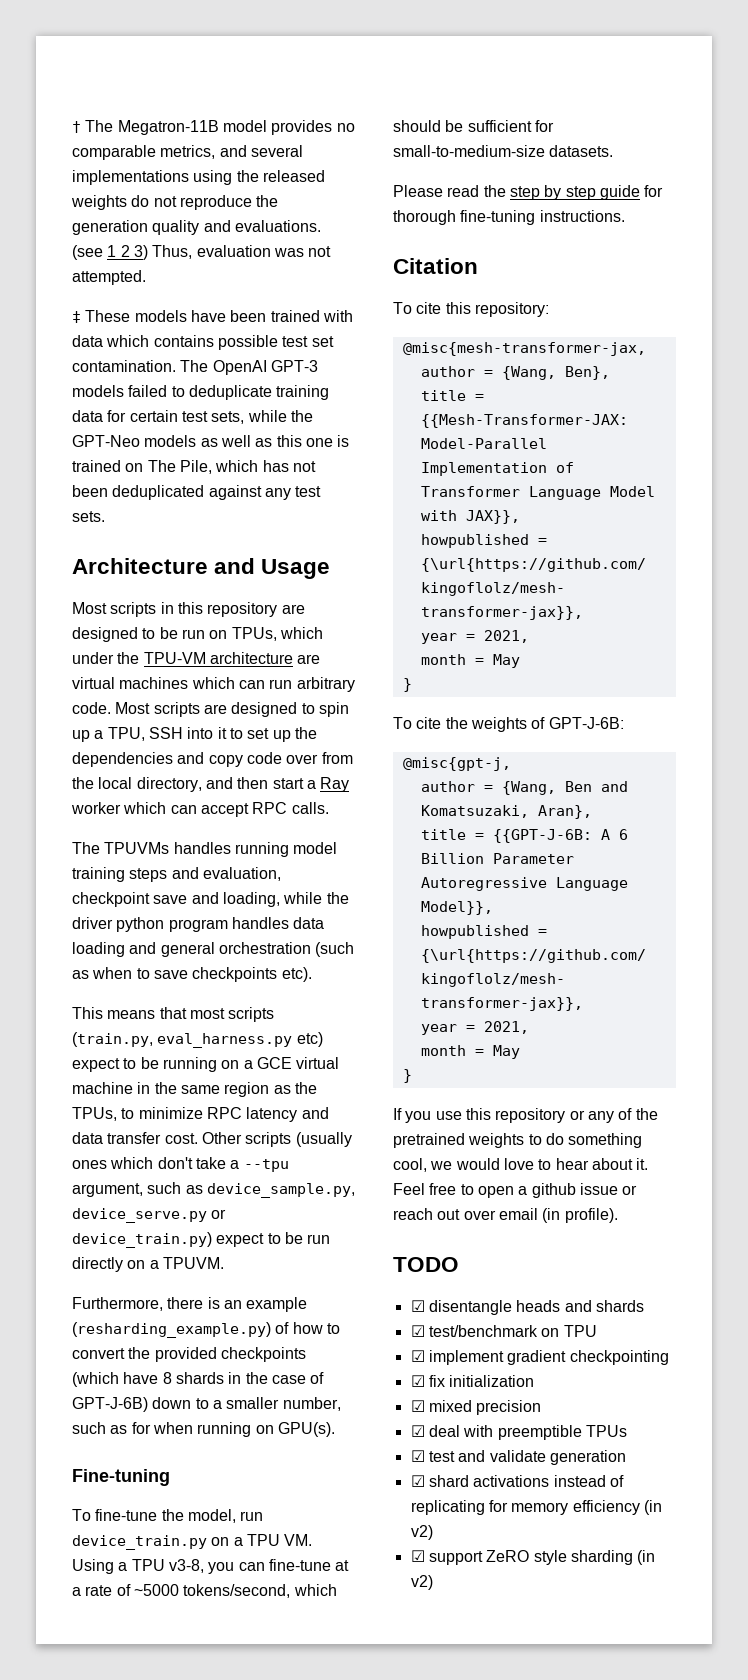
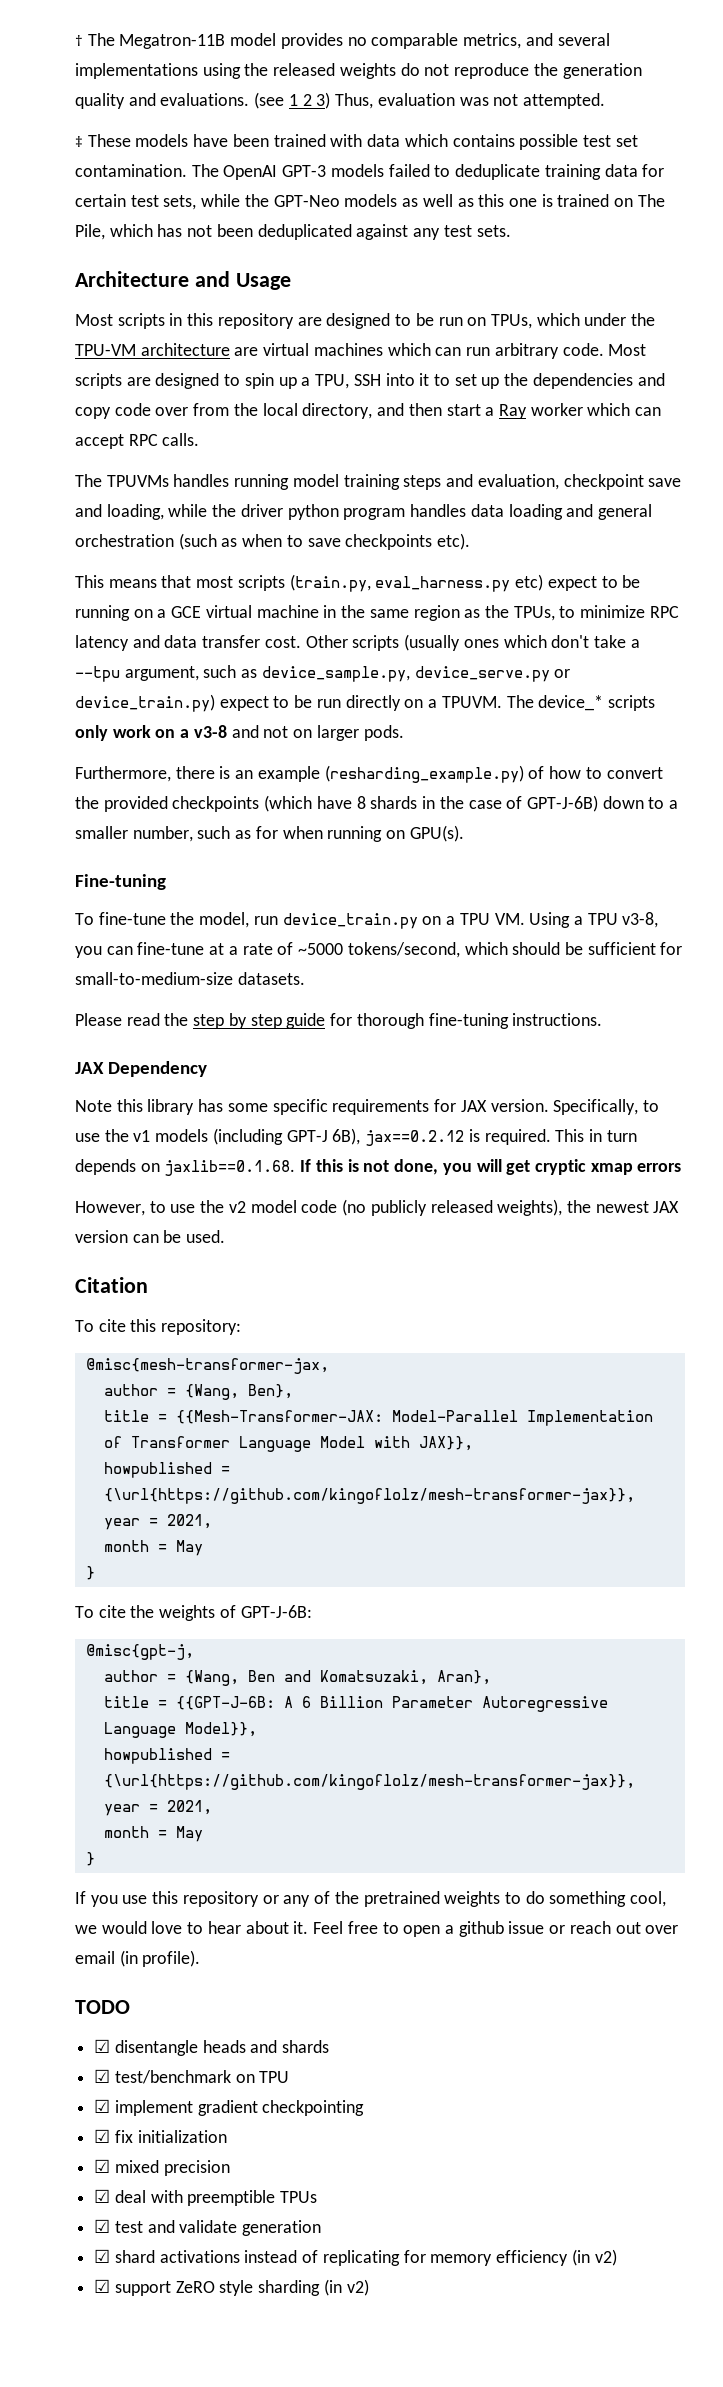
+ The device_* scripts only work on a v3-8 and not on larger pods.
+ JAX Dependency
+ Note this library has some specific requirements for JAX version. Specifically, to use the v1 models (including GPT-J 6B), jax==0.2.12 is required. This in turn depends on jaxlib==0.1.68. If this is not done, you will get cryptic xmap errors
+ However, to use the v2 model code (no publicly released weights), the newest JAX version can be used.

